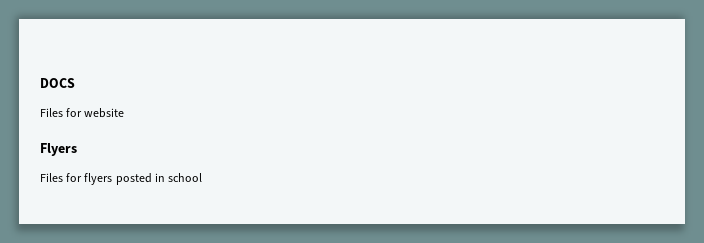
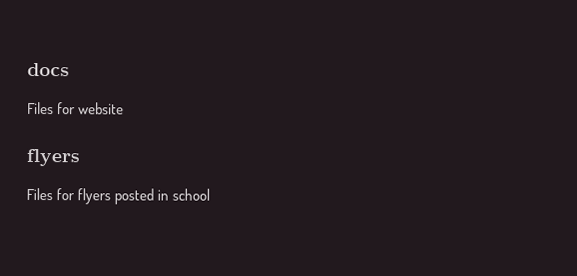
- DOCS
+ docs
  Files for website
- Flyers
+ flyers

